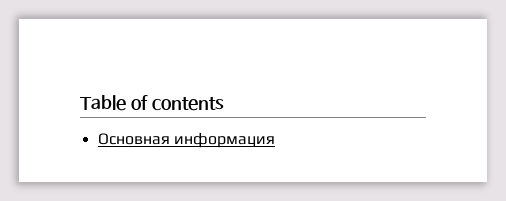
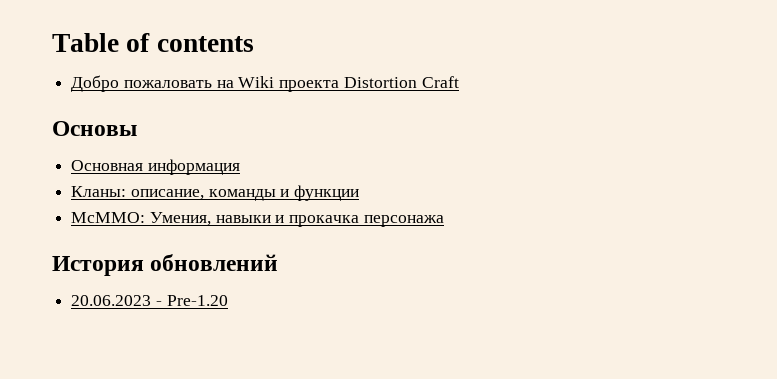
+ Добро пожаловать на Wiki проекта Distortion Craft
+ Основы
  Основная информация
+ Кланы: описание, команды и функции
+ McMMO: Умения, навыки и прокачка персонажа
+ История обновлений
+ 20.06.2023 - Pre-1.20

